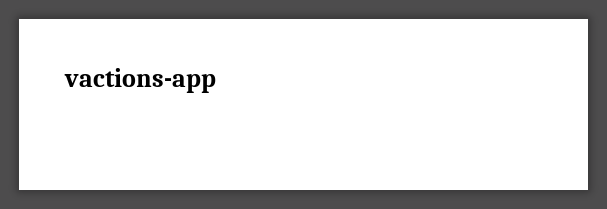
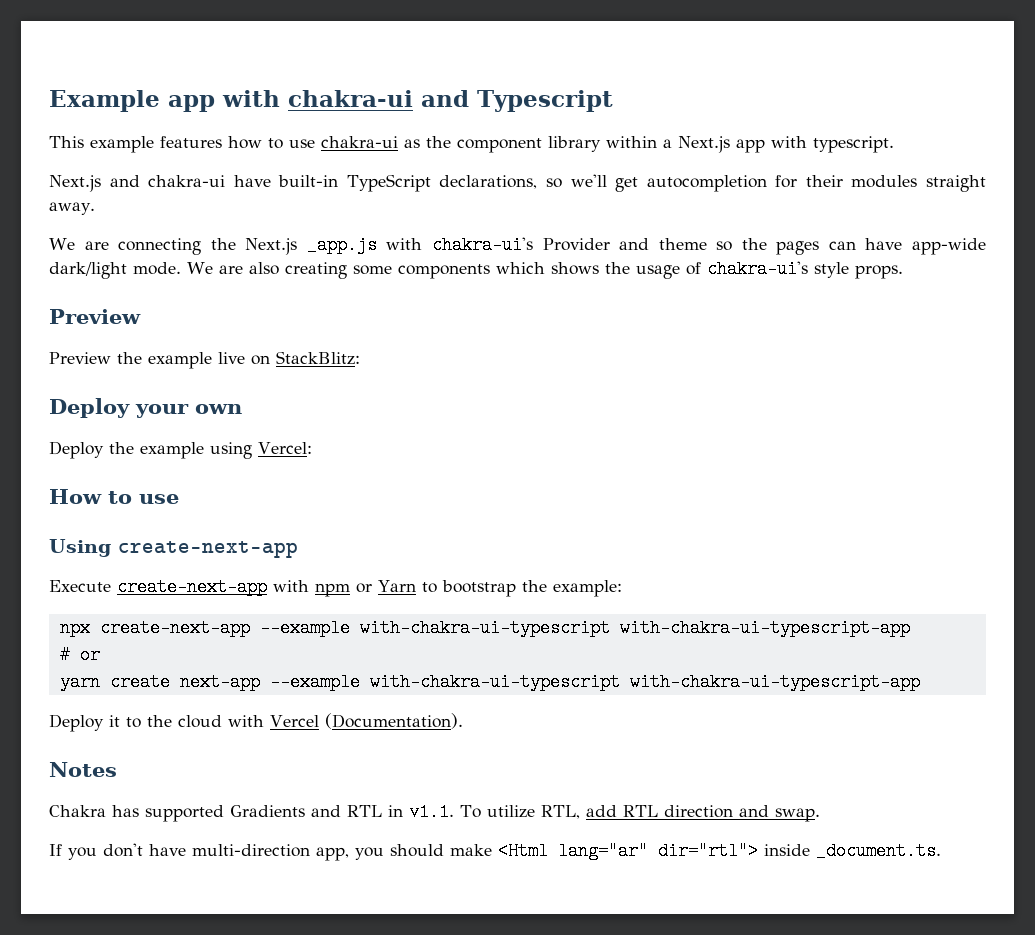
- vactions-app
+ Example app with chakra-ui and Typescript
+ This example features how to use chakra-ui as the component library within a Next.js app with typescript.
+ Next.js and chakra-ui have built-in TypeScript declarations, so we'll get autocompletion for their modules straight away.
+ We are connecting the Next.js _app.js with chakra-ui's Provider and theme so the pages can have app-wide dark/light mode. We are also creating some components which shows the usage of chakra-ui's style props.
+ Preview
+ Preview the example live on StackBlitz:
+ Deploy your own
+ Deploy the example using Vercel:
+ How to use
+ Using create-next-app
+ Execute create-next-app with npm or Yarn to bootstrap the example:
+ npx create-next-app --example with-chakra-ui-typescript with-chakra-ui-typescript-app
+ # or
+ yarn create next-app --example with-chakra-ui-typescript with-chakra-ui-typescript-app
+ Deploy it to the cloud with Vercel (Documentation).
+ Notes
+ Chakra has supported Gradients and RTL in v1.1. To utilize RTL, add RTL direction and swap.
+ If you don't have multi-direction app, you should make <Html lang="ar" dir="rtl"> inside _document.ts.

